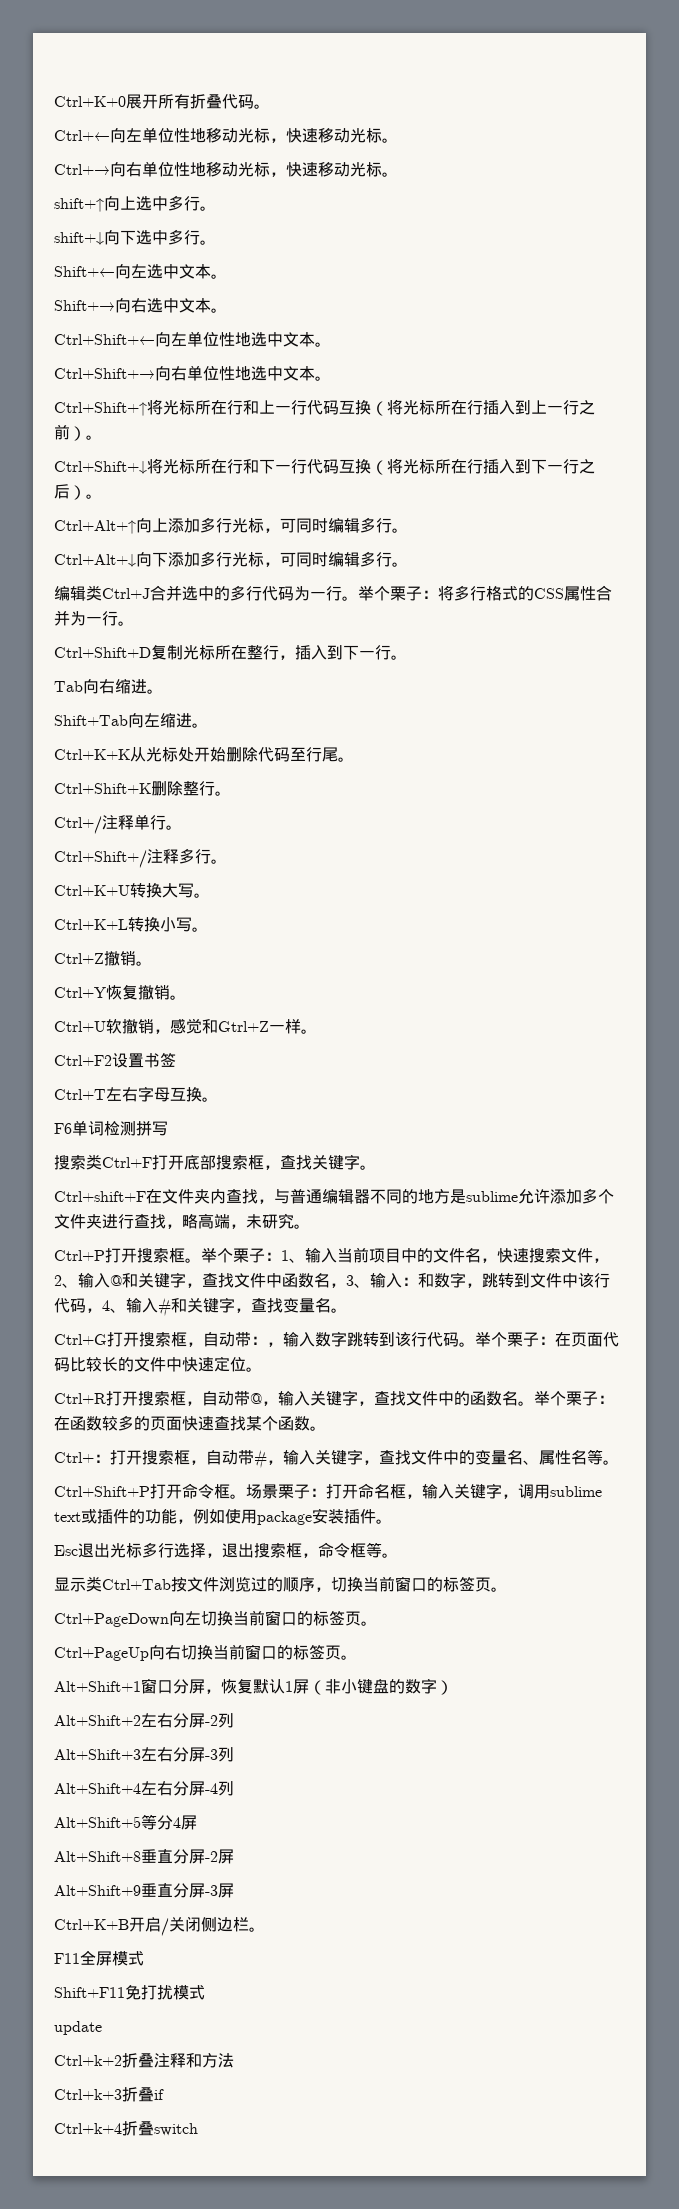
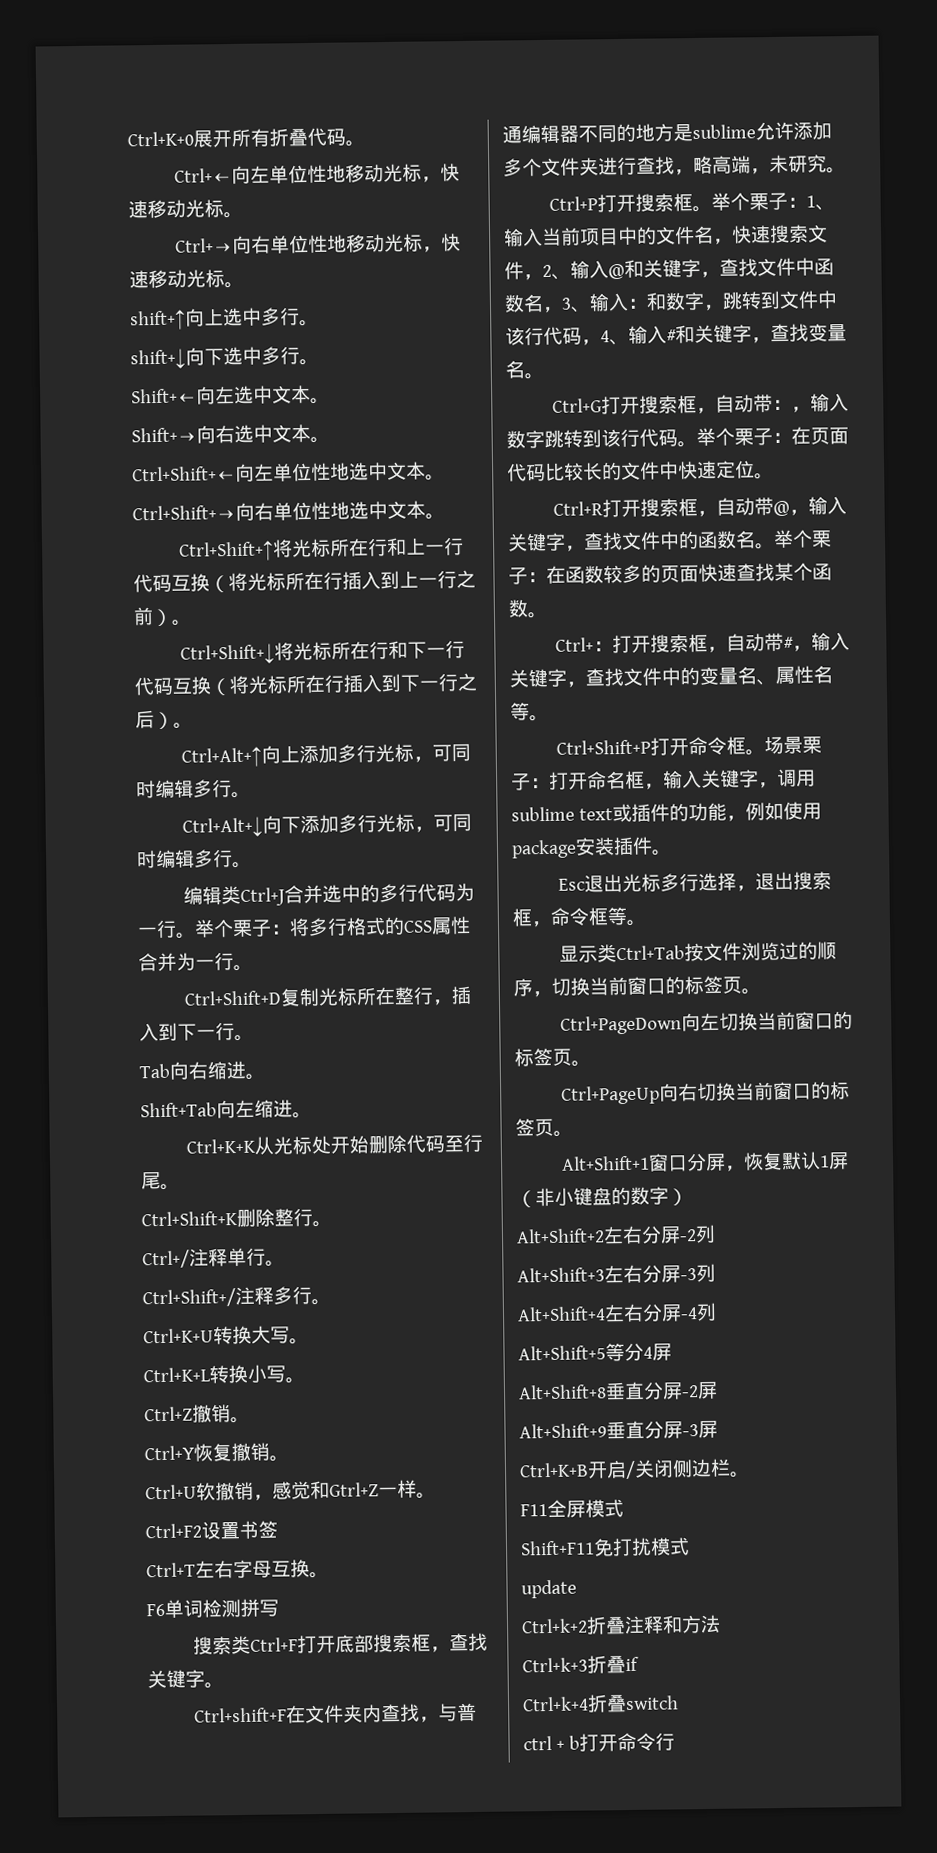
+ ctrl + b打开命令行

